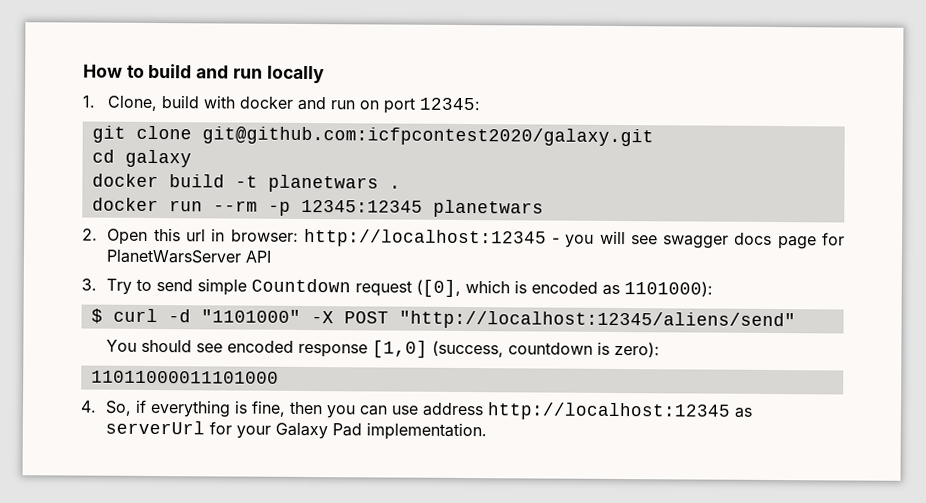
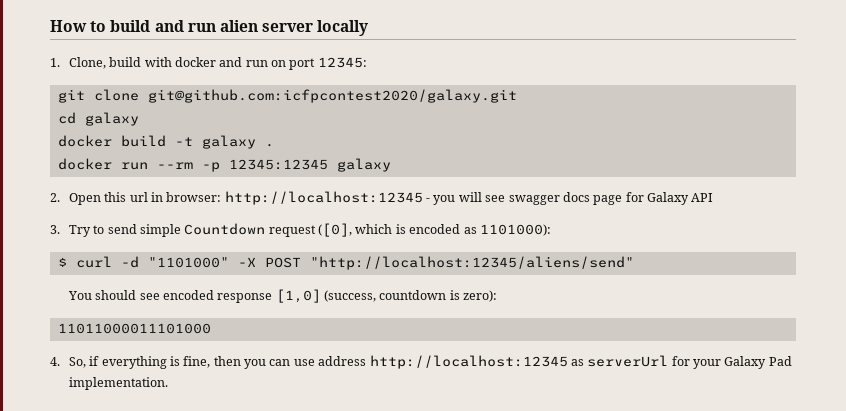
- How to build and run locally
+ How to build and run alien server locally
- docker build -t planetwars .
+ docker build -t galaxy .
- docker run --rm -p 12345:12345 planetwars
+ docker run --rm -p 12345:12345 galaxy
- 2. Open this url in browser: http://localhost:12345 - you will see swagger docs page for PlanetWarsServer API
+ 2. Open this url in browser: http://localhost:12345 - you will see swagger docs page for Galaxy API

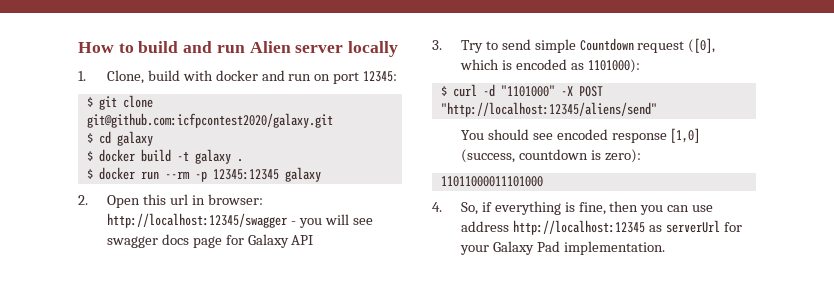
- How to build and run alien server locally
+ How to build and run Alien server locally
- git clone git@github.com:icfpcontest2020/galaxy.git
+ $ git clone git@github.com:icfpcontest2020/galaxy.git
- cd galaxy
+ $ cd galaxy
- docker build -t galaxy .
+ $ docker build -t galaxy .
- docker run --rm -p 12345:12345 galaxy
+ $ docker run --rm -p 12345:12345 galaxy
- 2. Open this url in browser: http://localhost:12345 - you will see swagger docs page for Galaxy API
+ 2. Open this url in browser: http://localhost:12345/swagger - you will see swagger docs page for Galaxy API

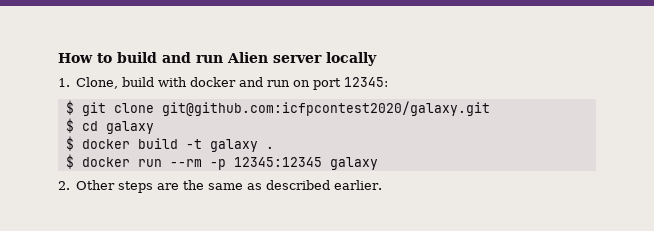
- 2. Open this url in browser: http://localhost:12345/swagger - you will see swagger docs page for Galaxy API
- 3. Try to send simple Countdown request ([0], which is encoded as 1101000):
- $ curl -d "1101000" -X POST "http://localhost:12345/aliens/send"
- You should see encoded response [1,0] (success, countdown is zero):
- 11011000011101000
- 4. So, if everything is fine, then you can use address http://localhost:12345 as serverUrl for your Galaxy Pad implementation.
+ 2. Other steps are the same as described earlier.

